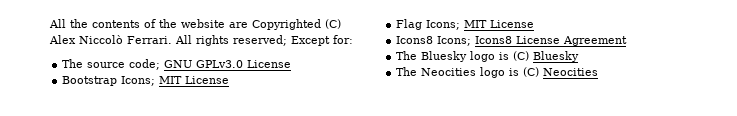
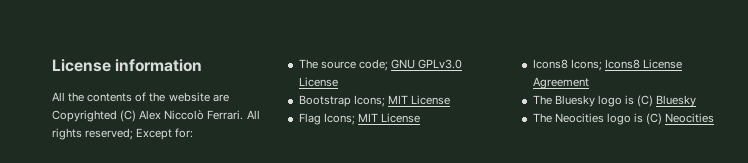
+ License information

